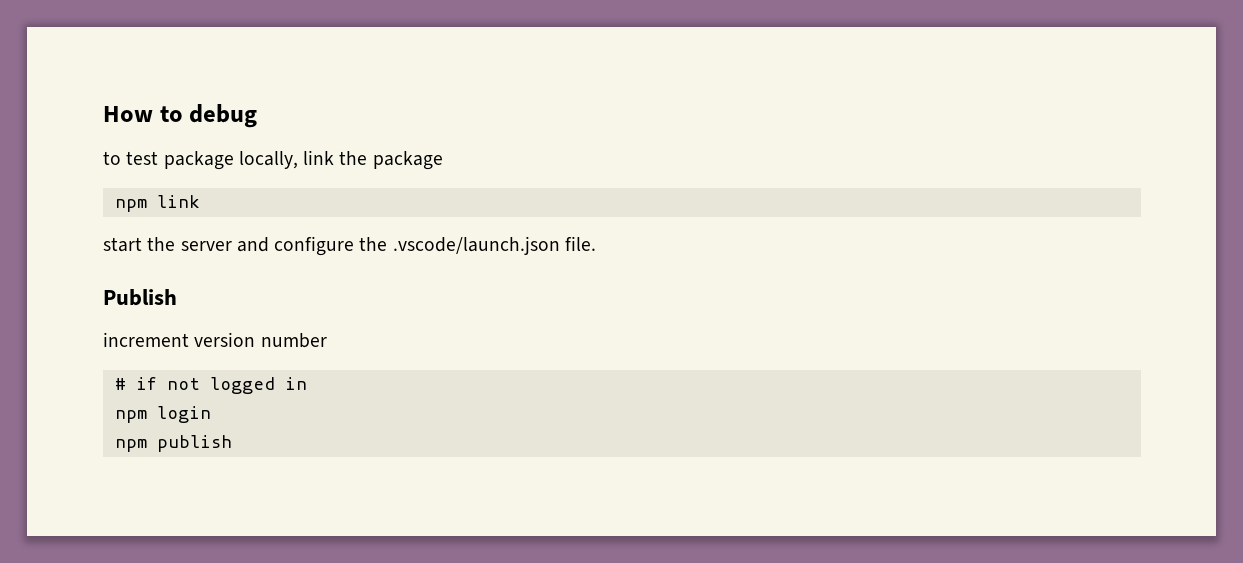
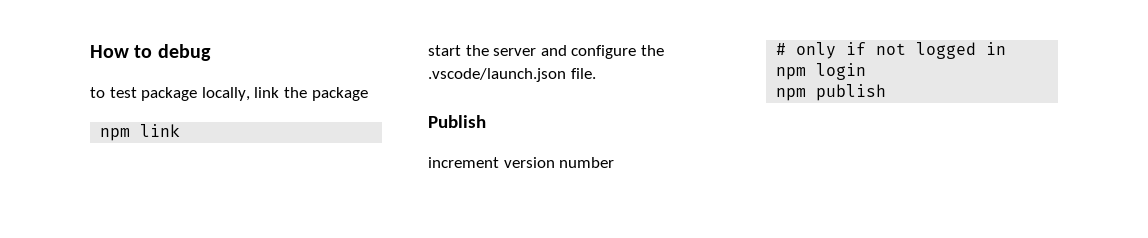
- # if not logged in
+ # only if not logged in

